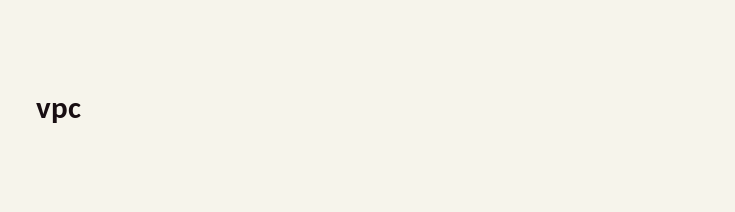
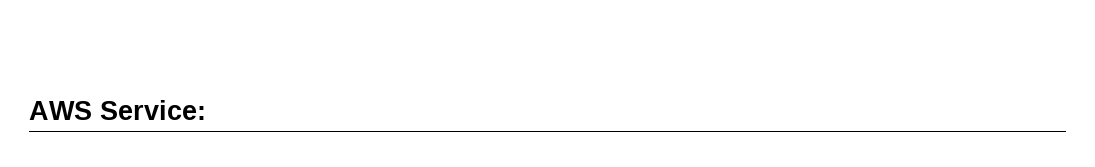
- vpc
+ AWS Service:

